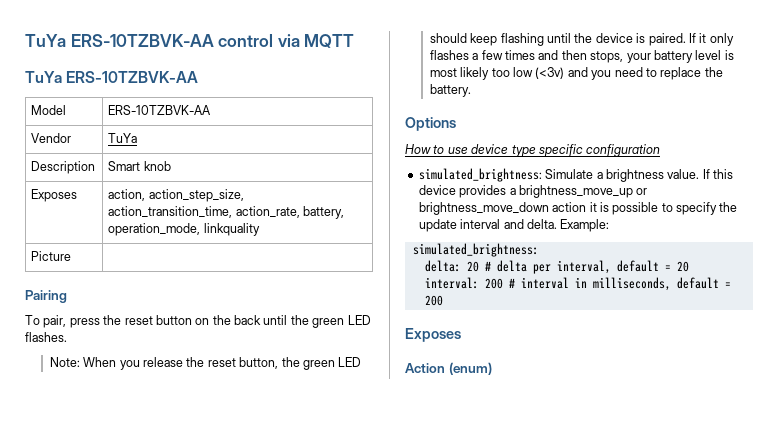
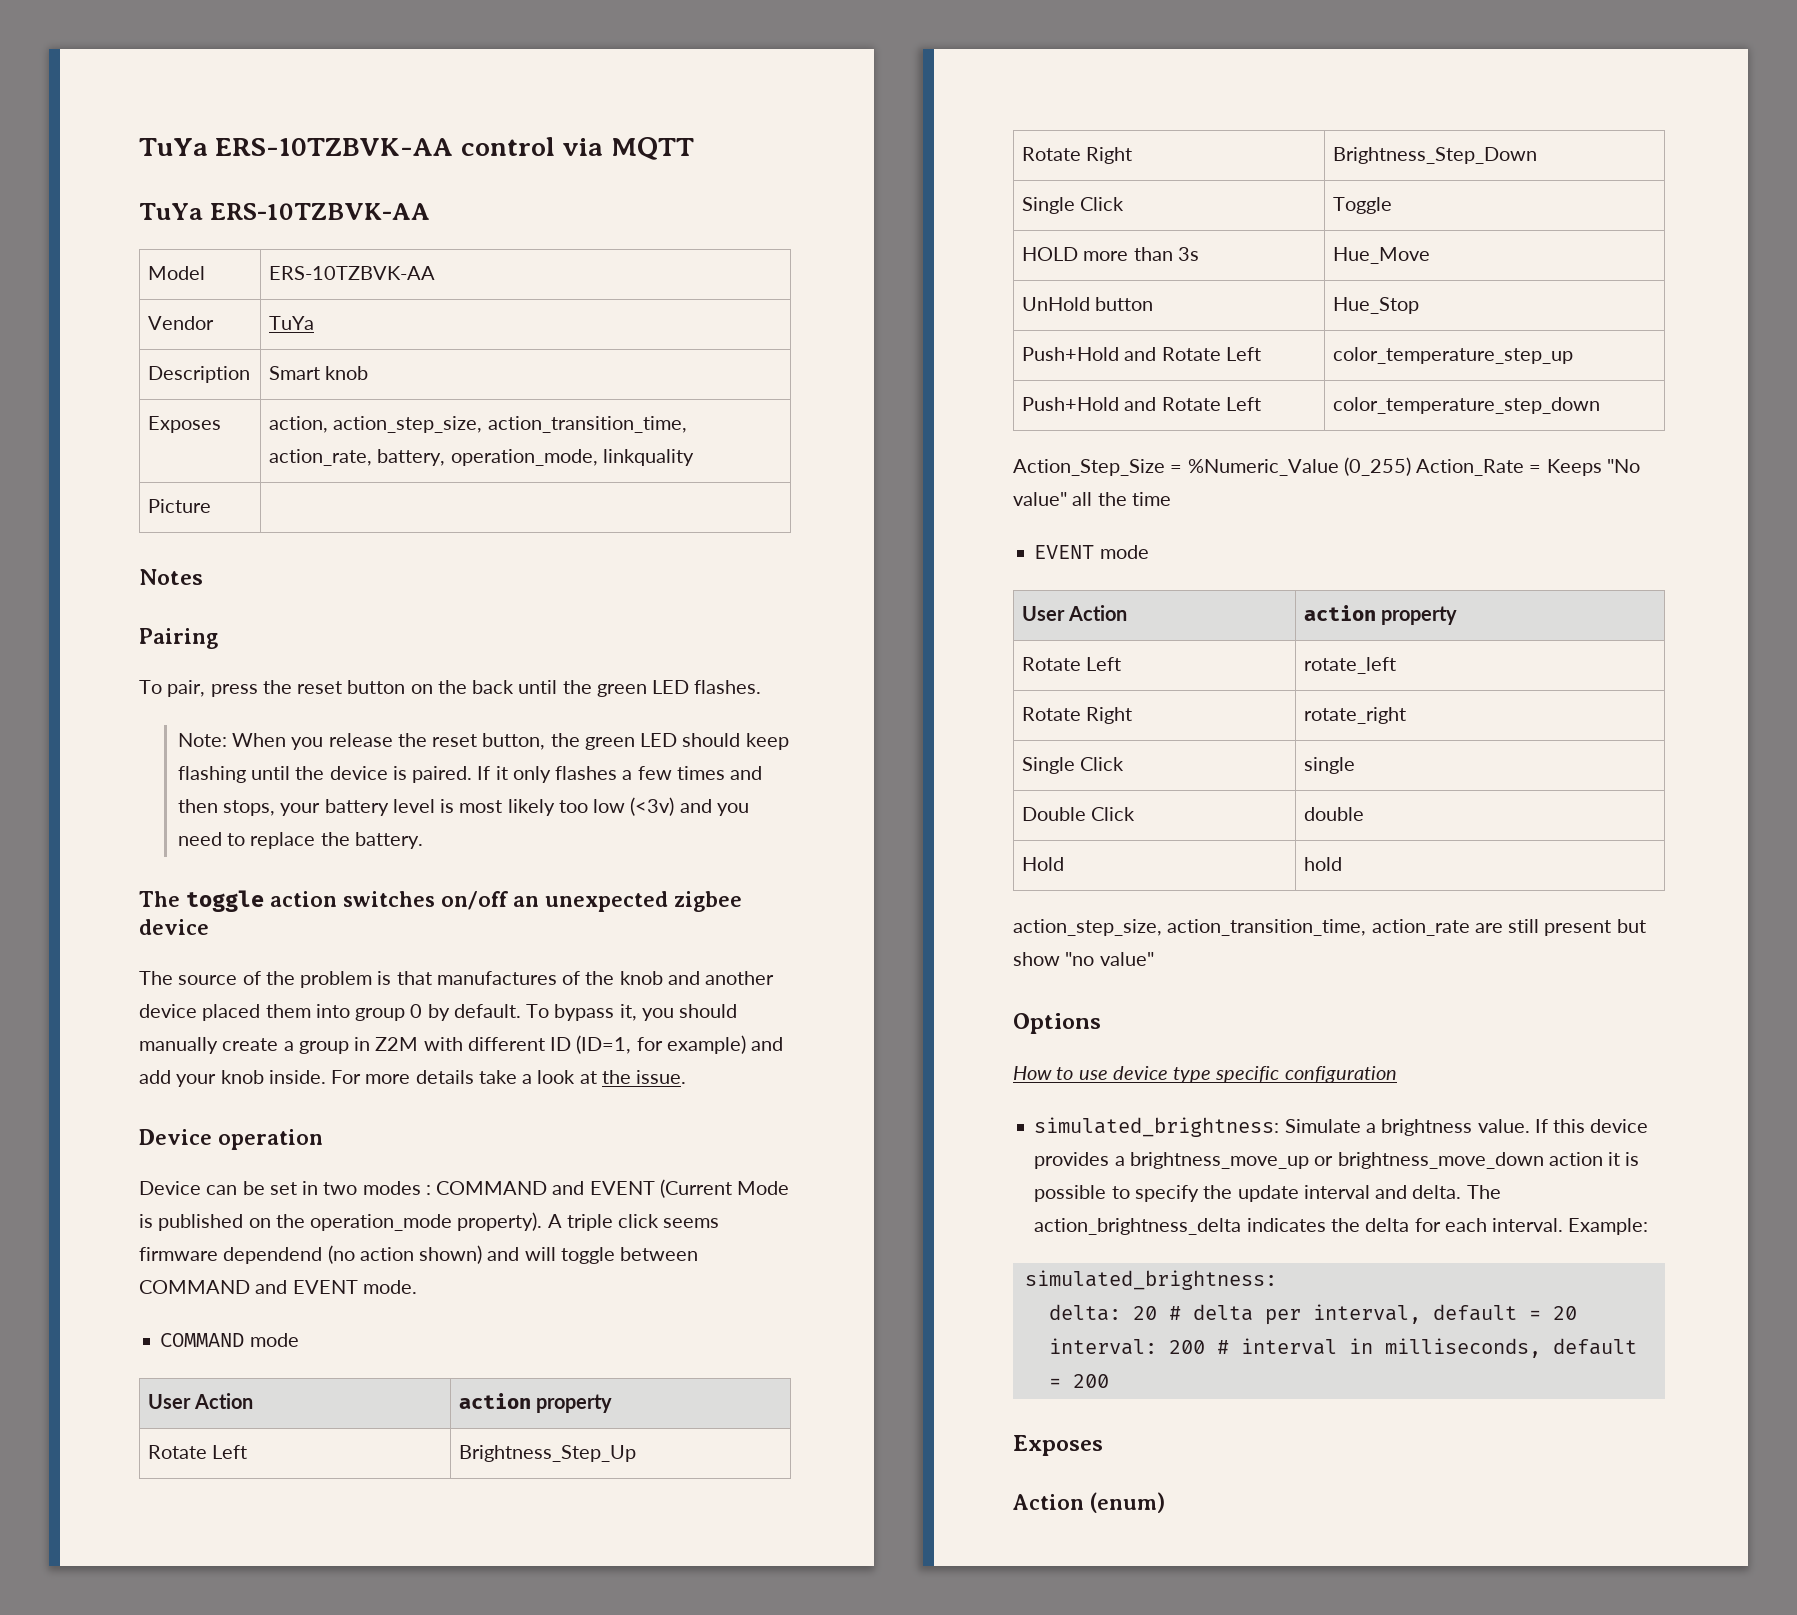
+ Notes
+ The toggle action switches on/off an unexpected zigbee device
+ The source of the problem is that manufactures of the knob and another device placed them into group 0 by default. To bypass it, you should manually create a group in Z2M with different ID (ID=1, for example) and add your knob inside. For more details take a look at the issue.
+ Device operation
+ Device can be set in two modes : COMMAND and EVENT (Current Mode is published on the operation_mode property). A triple click seems firmware dependend (no action shown) and will toggle between COMMAND and EVENT mode.
+ COMMAND mode
+ User Action | action property
+ Rotate Left | Brightness_Step_Up
+ Rotate Right | Brightness_Step_Down
+ Single Click | Toggle
+ HOLD more than 3s | Hue_Move
+ UnHold button | Hue_Stop
+ Push+Hold and Rotate Left | color_temperature_step_up
+ Push+Hold and Rotate Left | color_temperature_step_down
+ Action_Step_Size = %Numeric_Value (0_255) Action_Rate = Keeps "No value" all the time
+ EVENT mode
+ User Action | action property
+ Rotate Left | rotate_left
+ Rotate Right | rotate_right
+ Single Click | single
+ Double Click | double
+ Hold | hold
+ action_step_size, action_transition_time, action_rate are still present but show "no value"
+ The action_brightness_delta indicates the delta for each interval.

